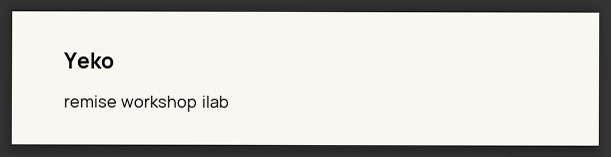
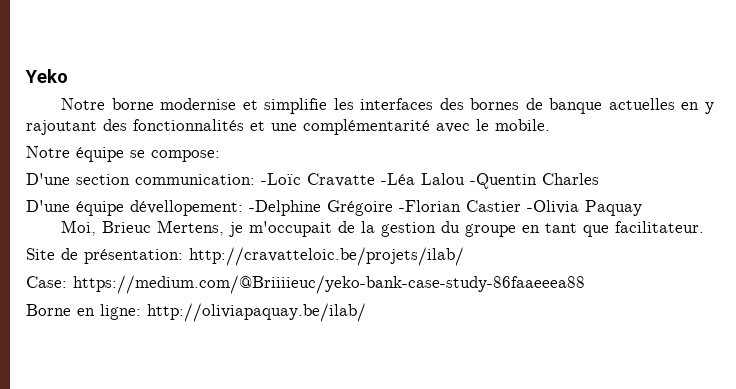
- remise workshop ilab
+ Notre borne modernise et simplifie les interfaces des bornes de banque actuelles en y rajoutant des fonctionnalités et une complémentarité avec le mobile.
+ Notre équipe se compose:
+ D'une section communication: -Loïc Cravatte -Léa Lalou -Quentin Charles
+ D'une équipe dévellopement: -Delphine Grégoire -Florian Castier -Olivia Paquay
+ Moi, Brieuc Mertens, je m'occupait de la gestion du groupe en tant que facilitateur.
+ Site de présentation: http://cravatteloic.be/projets/ilab/
+ Case: https://medium.com/@Briiiieuc/yeko-bank-case-study-86faaeeea88
+ Borne en ligne: http://oliviapaquay.be/ilab/

